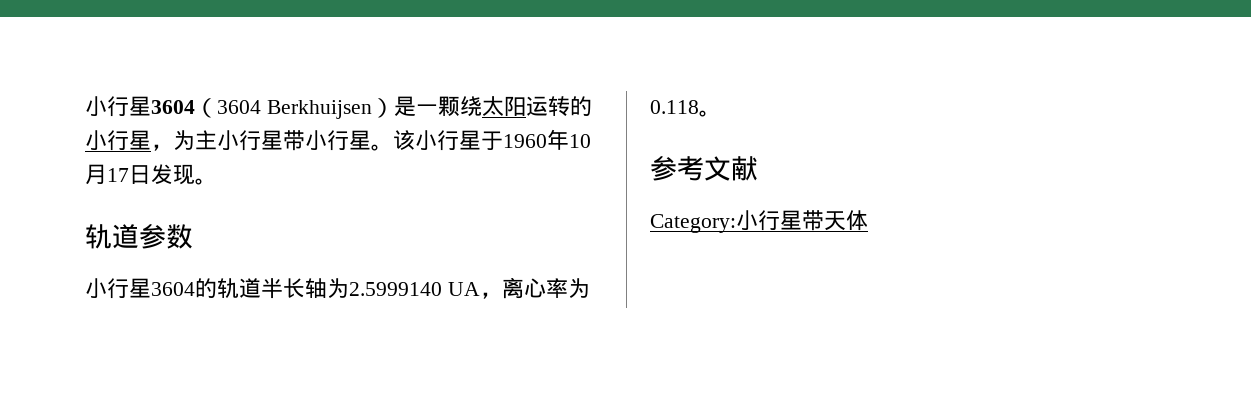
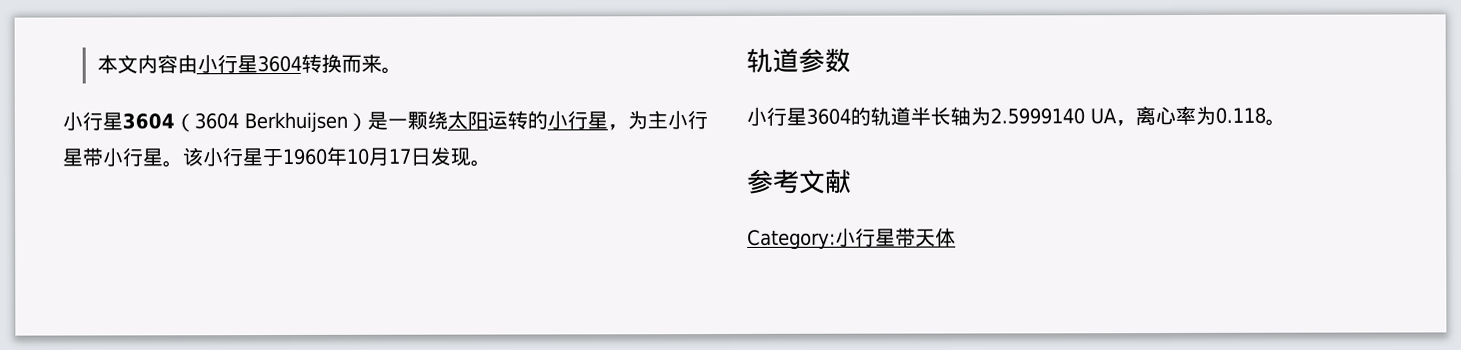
+ 本文内容由小行星3604转换而来。

